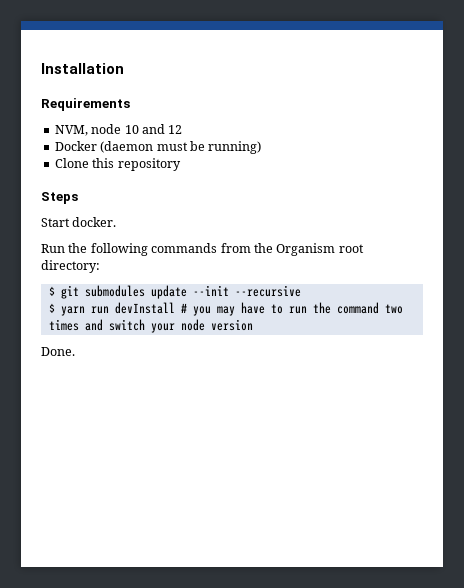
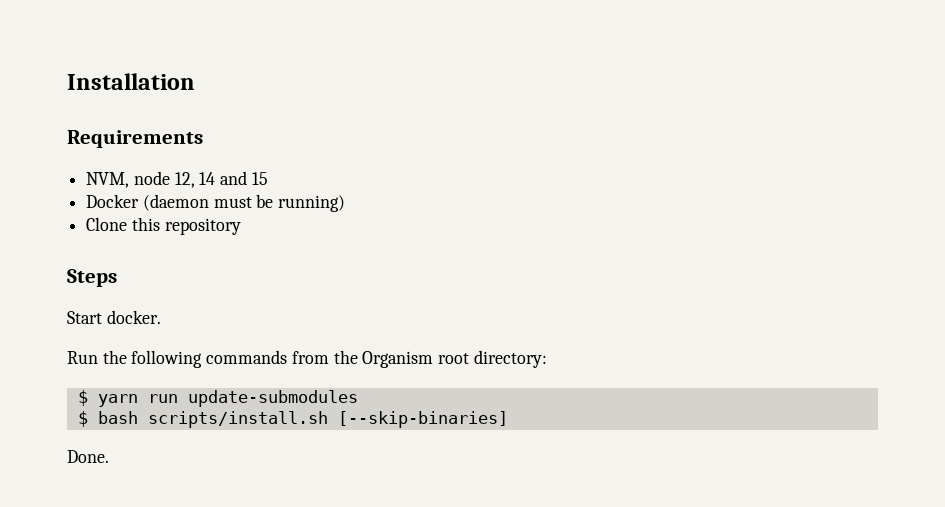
- NVM, node 10 and 12
+ NVM, node 12, 14 and 15
- $ git submodules update --init --recursive
- $ yarn run devInstall # you may have to run the command two times and switch your node version
+ $ yarn run update-submodules
+ $ bash scripts/install.sh [--skip-binaries]

